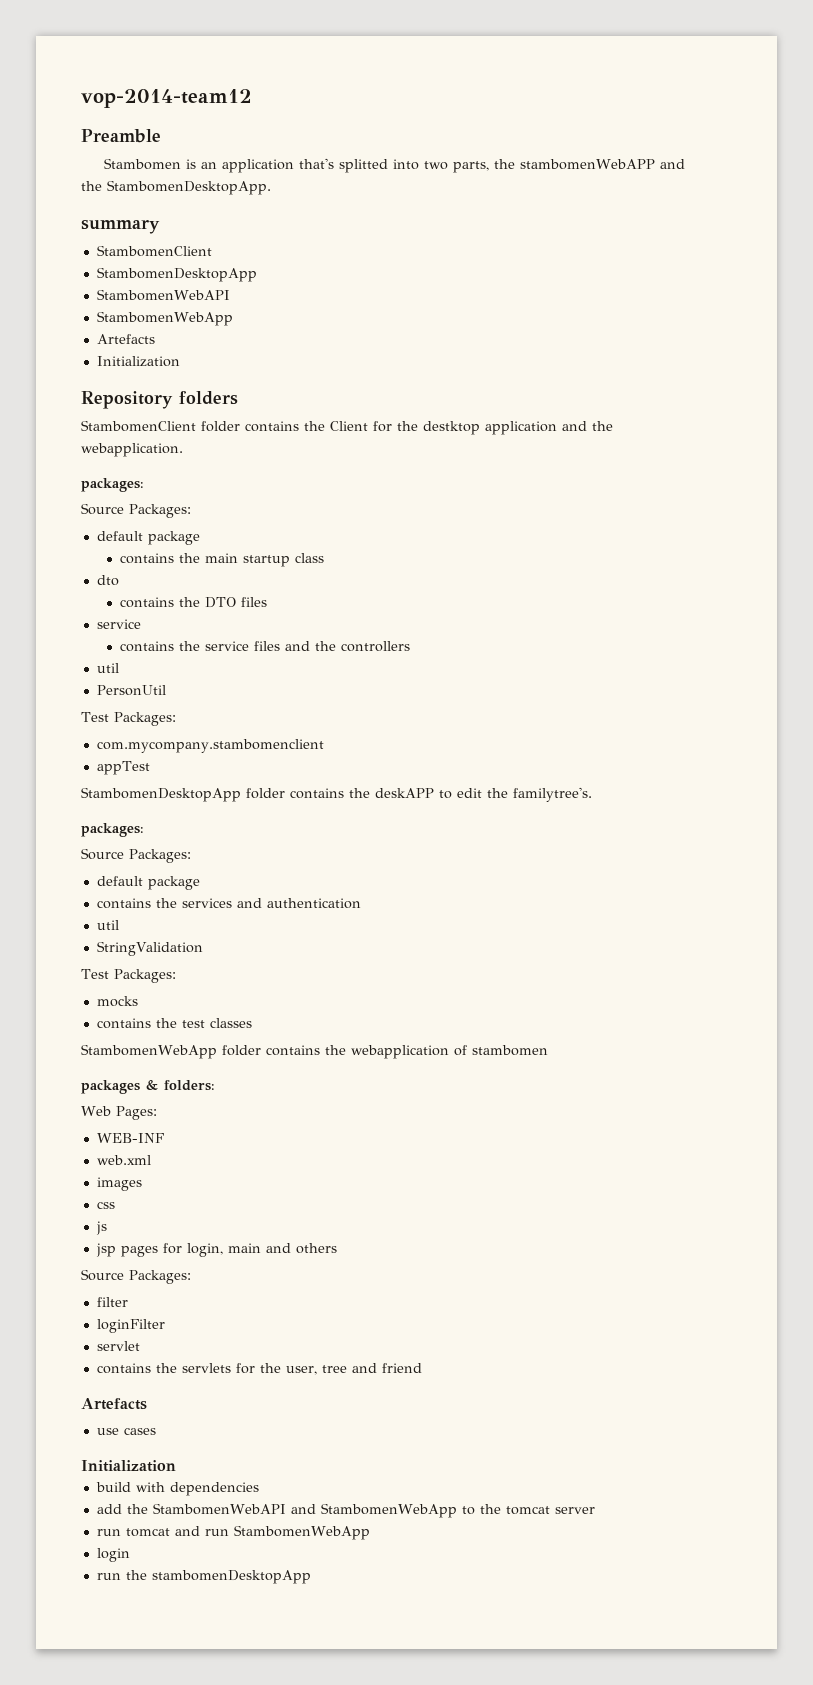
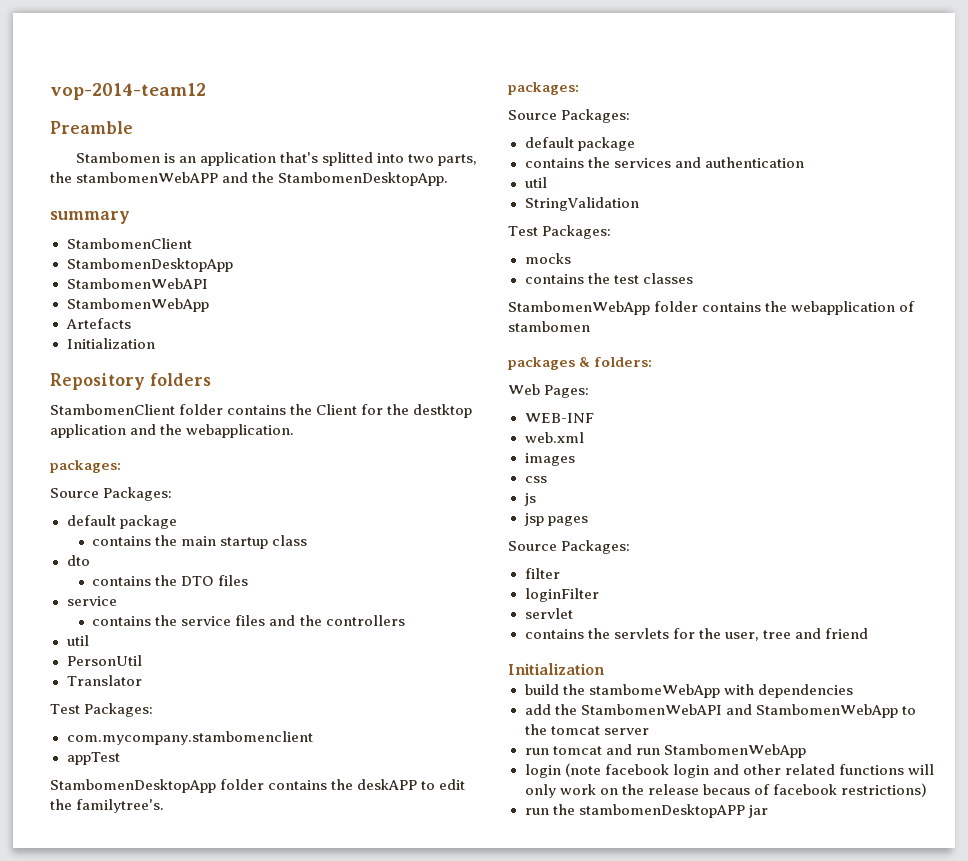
+ Translator
- jsp pages for login, main and others
+ jsp pages
  contains the servlets for the user, tree and friend
- Artefacts
- use cases
- build with dependencies
+ build the stambomeWebApp with dependencies
- login
+ login (note facebook login and other related functions will only work on the release becaus of facebook restrictions)
- run the stambomenDesktopApp
+ run the stambomenDesktopAPP jar

